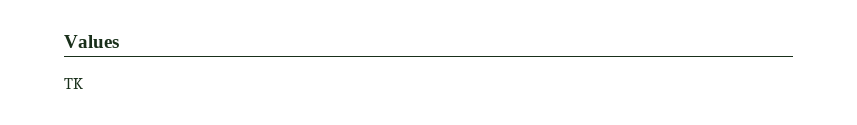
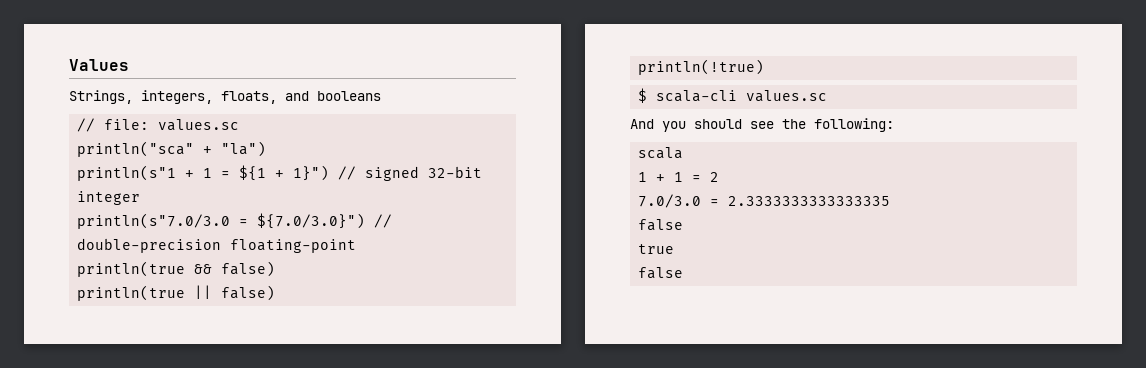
- TK
+ Strings, integers, floats, and booleans
+ // file: values.sc
+ println("sca" + "la")
+ println(s"1 + 1 = ${1 + 1}") // signed 32-bit integer
+ println(s"7.0/3.0 = ${7.0/3.0}") // double-precision floating-point
+ println(true && false)
+ println(true || false)
+ println(!true)
+ $ scala-cli values.sc
+ And you should see the following:
+ scala
+ 1 + 1 = 2
+ 7.0/3.0 = 2.3333333333333335
+ false
+ true
+ false

